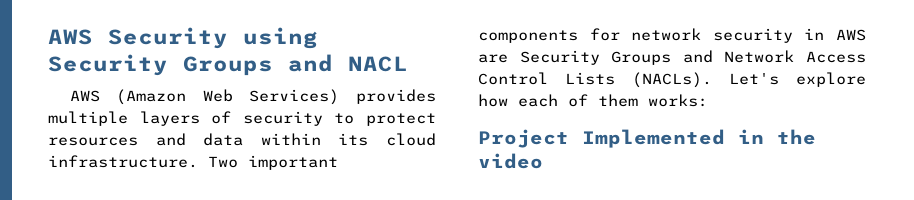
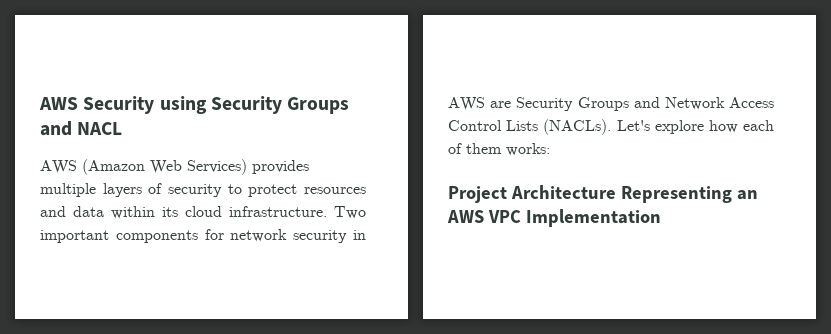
- Project Implemented in the video
+ Project Architecture Representing an AWS VPC Implementation

